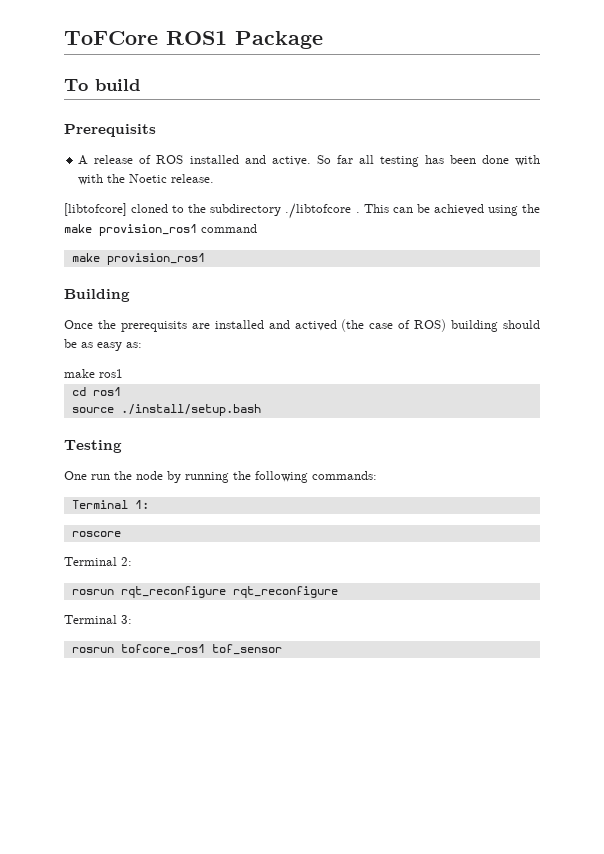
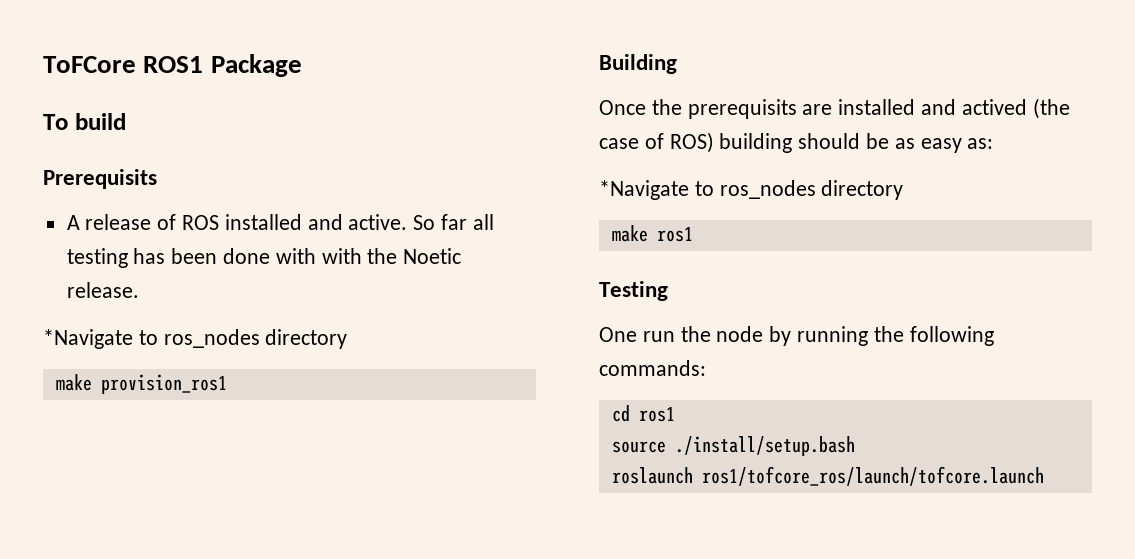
  So far all testing has been done with with the Noetic release.
- [libtofcore] cloned to the subdirectory ./libtofcore . This can be achieved using the make provision_ros1 command
+ *Navigate to ros_nodes directory
  Once the prerequisits are installed and actived (the case of ROS) building should be as easy as:
+ *Navigate to ros_nodes directory
  make ros1
- cd ros1
- source ./install/setup.bash
- Terminal 1:
- roscore
- Terminal 2:
- rosrun rqt_reconfigure rqt_reconfigure
- Terminal 3:
- rosrun tofcore_ros1 tof_sensor
+ cd ros1
+ source ./install/setup.bash
+ roslaunch ros1/tofcore_ros/launch/tofcore.launch

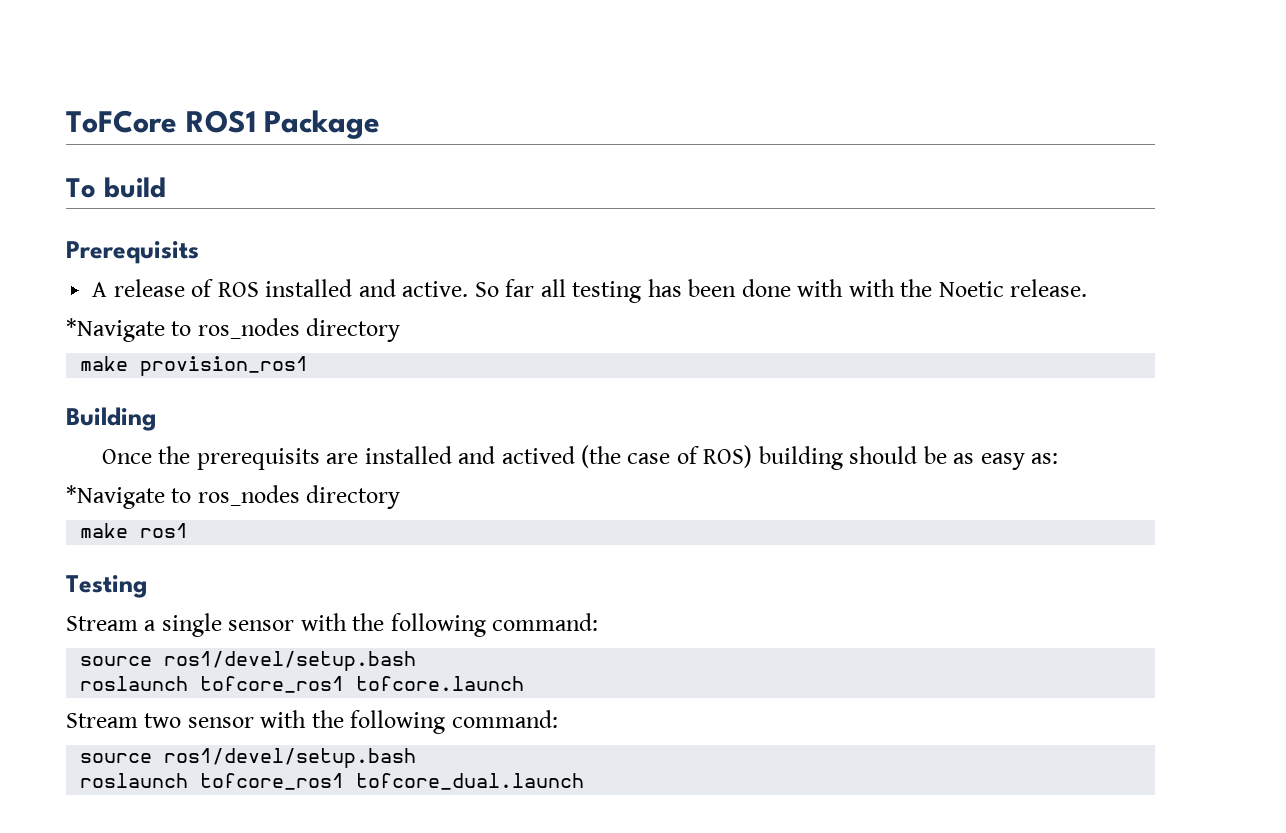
- One run the node by running the following commands:
- cd ros1
- source ./install/setup.bash
- roslaunch ros1/tofcore_ros/launch/tofcore.launch
+ Stream a single sensor with the following command:
+ source ros1/devel/setup.bash
+ roslaunch tofcore_ros1 tofcore.launch
+ Stream two sensor with the following command:
+ source ros1/devel/setup.bash
+ roslaunch tofcore_ros1 tofcore_dual.launch

